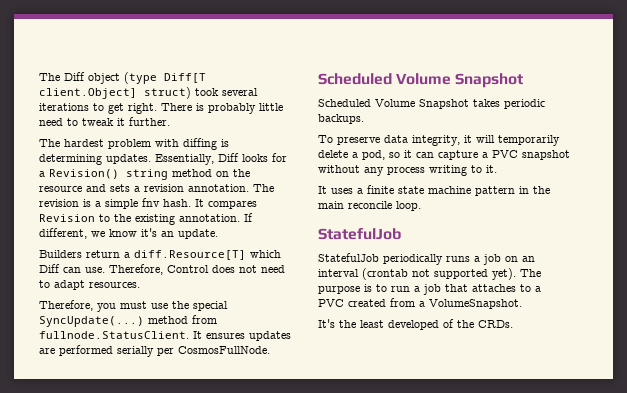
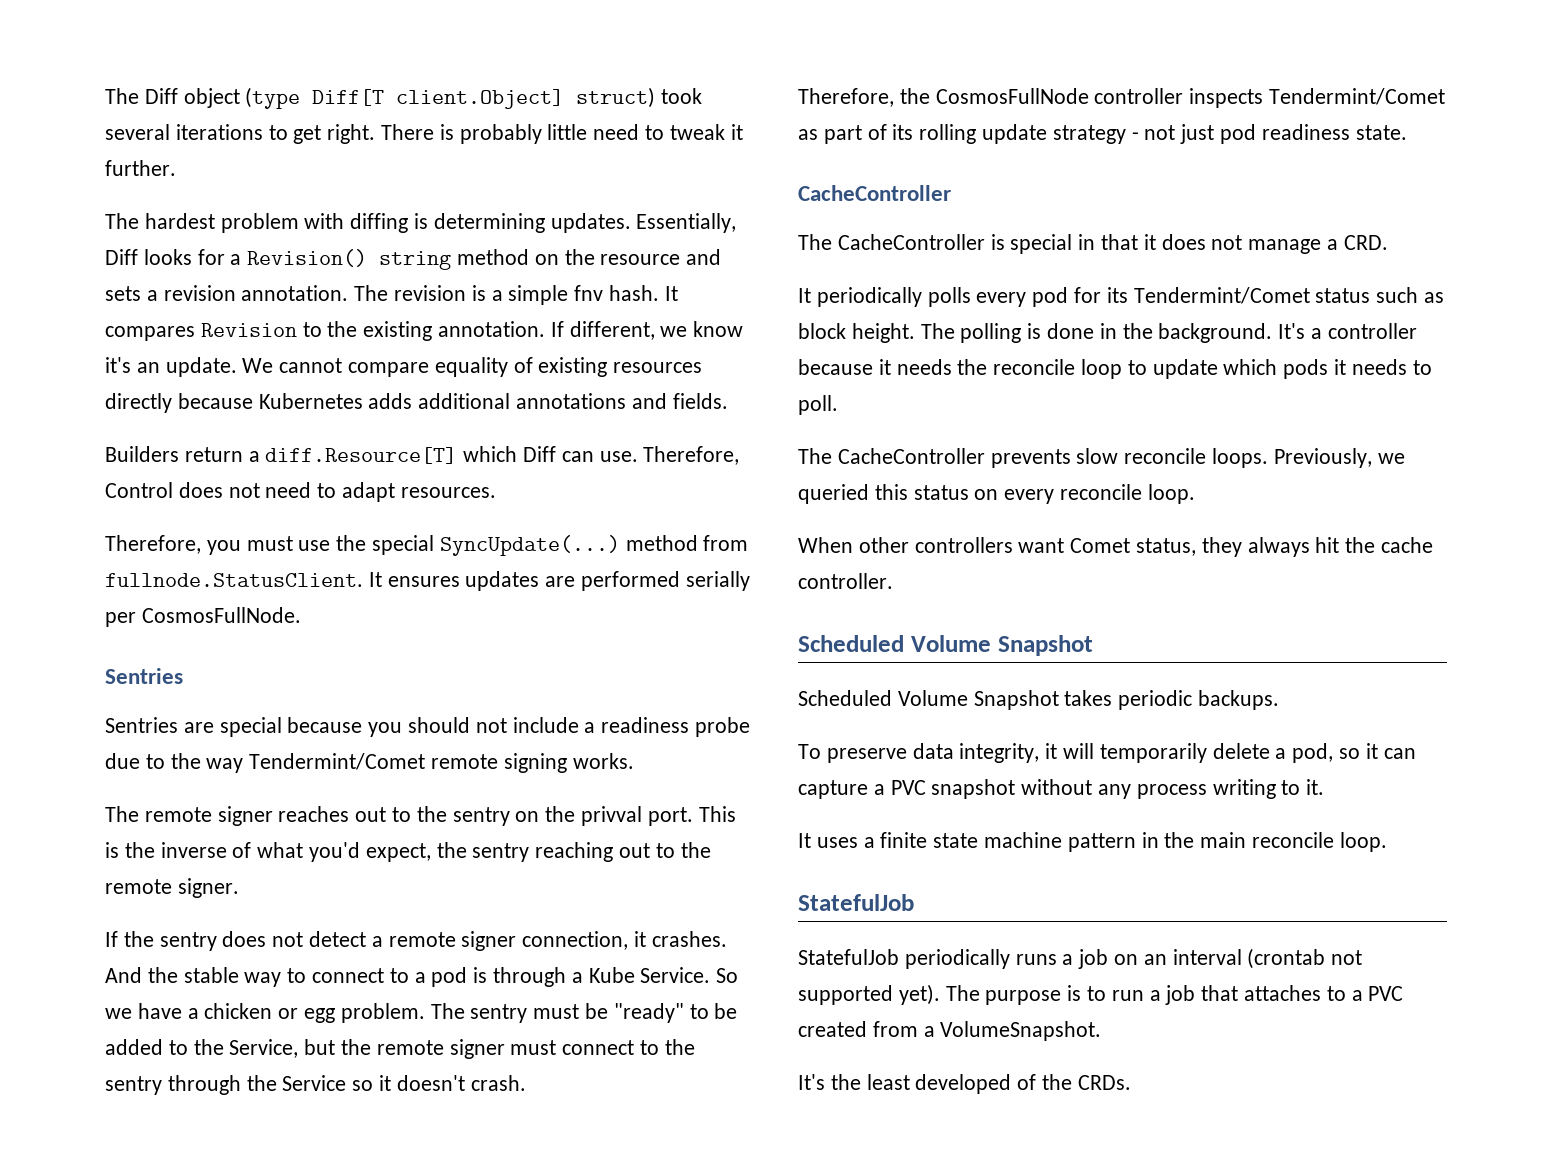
+ We cannot compare equality of existing resources directly because Kubernetes adds additional annotations and fields.
  Therefore, you must use the special SyncUpdate(...) method from fullnode.StatusClient. It ensures updates are performed serially per CosmosFullNode.
+ Sentries
+ Sentries are special because you should not include a readiness probe due to the way Tendermint/Comet remote signing works.
+ The remote signer reaches out to the sentry on the privval port. This is the inverse of what you'd expect, the sentry reaching out to the remote signer.
+ If the sentry does not detect a remote signer connection, it crashes. And the stable way to connect to a pod is through a Kube Service. So we have a chicken or egg problem. The sentry must be "ready" to be added to the Service, but the remote signer must connect to the sentry through the Service so it doesn't crash.
+ Therefore, the CosmosFullNode controller inspects Tendermint/Comet as part of its rolling update strategy - not just pod readiness state.
+ CacheController
+ The CacheController is special in that it does not manage a CRD.
+ It periodically polls every pod for its Tendermint/Comet status such as block height. The polling is done in the background. It's a controller because it needs the reconcile loop to update which pods it needs to poll.
+ The CacheController prevents slow reconcile loops. Previously, we queried this status on every reconcile loop.
+ When other controllers want Comet status, they always hit the cache controller.

